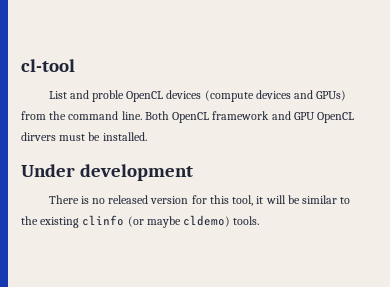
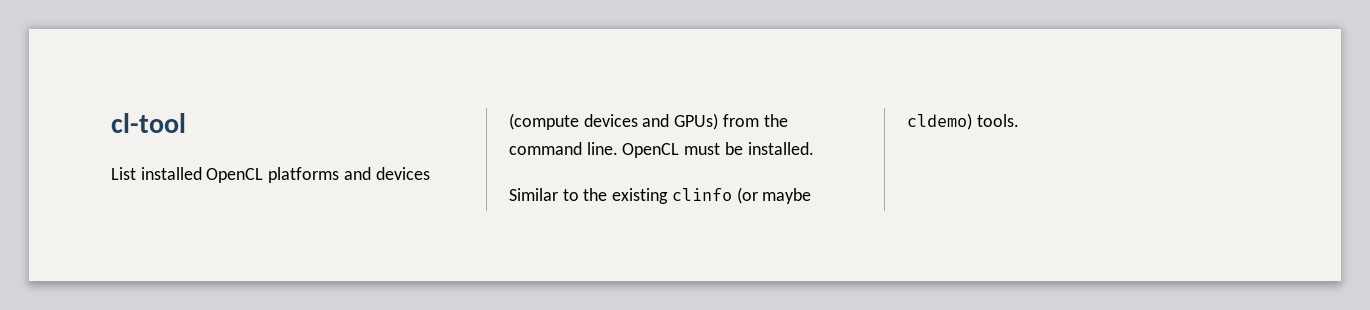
- List and proble OpenCL devices (compute devices and GPUs) from the command line.
+ List installed OpenCL platforms and devices (compute devices and GPUs) from the command line.
- Both OpenCL framework and GPU OpenCL dirvers must be installed.
- Under development
- There is no released version for this tool, it will be similar to the existing clinfo (or maybe cldemo) tools.
+ OpenCL must be installed.
+ Similar to the existing clinfo (or maybe cldemo) tools.

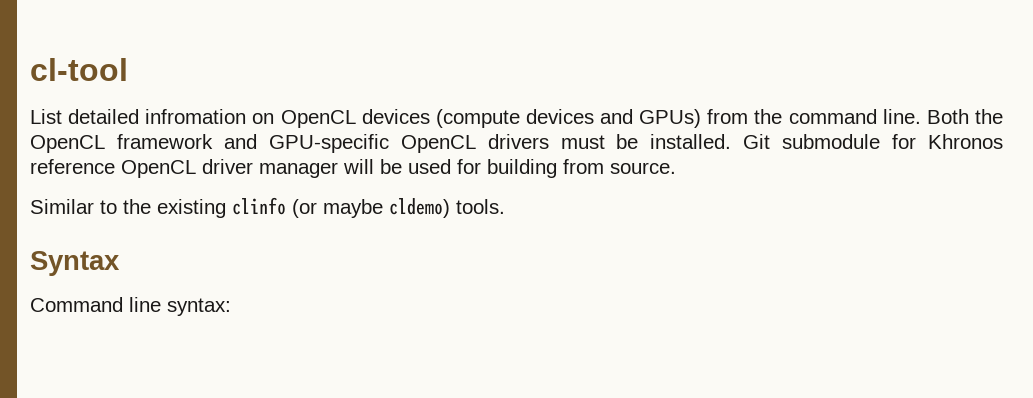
- List installed OpenCL platforms and devices (compute devices and GPUs) from the command line.
+ List detailed infromation on OpenCL devices (compute devices and GPUs) from the command line.
- OpenCL must be installed.
+ Both the OpenCL framework and GPU-specific OpenCL drivers must be installed. Git submodule for Khronos reference OpenCL driver manager will be used for building from source.
+ Syntax
+ Command line syntax:

